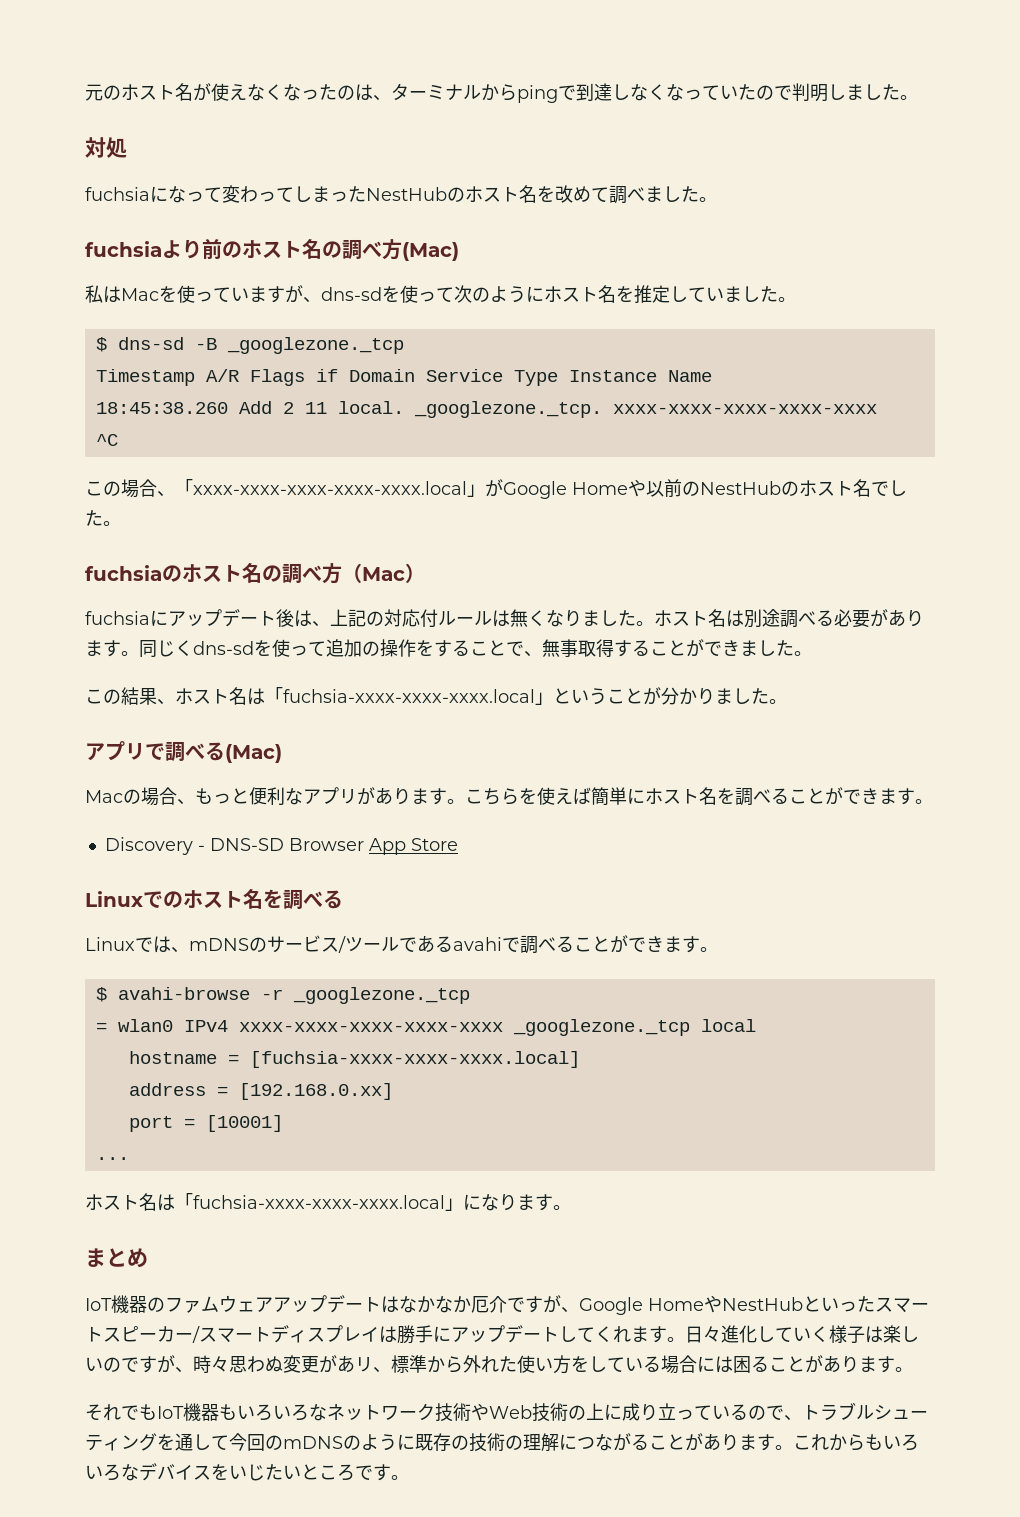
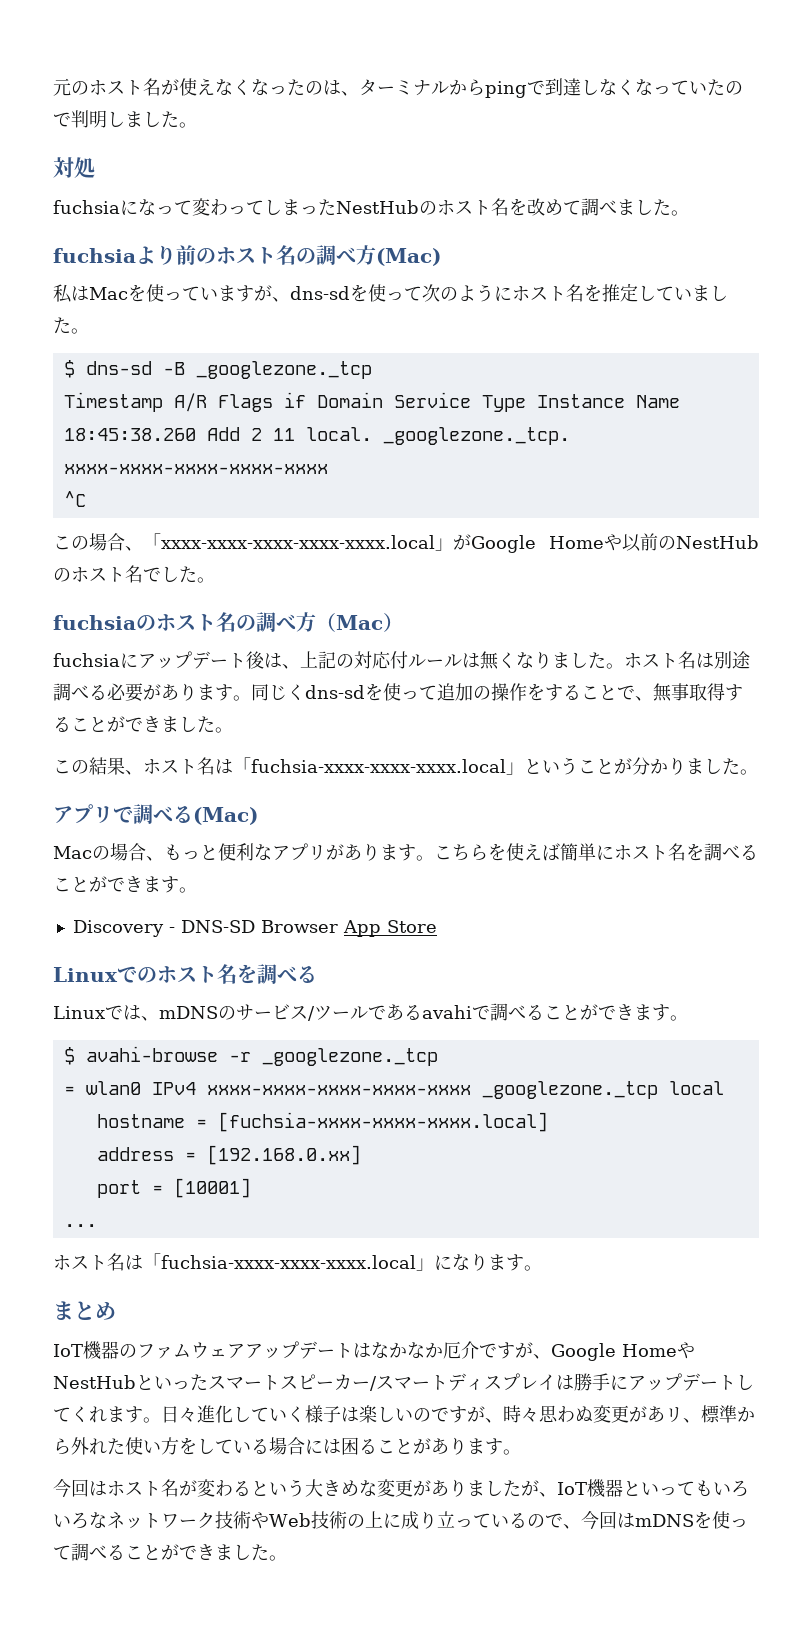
- それでもIoT機器もいろいろなネットワーク技術やWeb技術の上に成り立っているので、トラブルシューティングを通して今回のmDNSのように既存の技術の理解につながることがあります。これからもいろいろなデバイスをいじたいところです。
+ 今回はホスト名が変わるという大きめな変更がありましたが、IoT機器といってもいろいろなネットワーク技術やWeb技術の上に成り立っているので、今回はmDNSを使って調べることができました。

